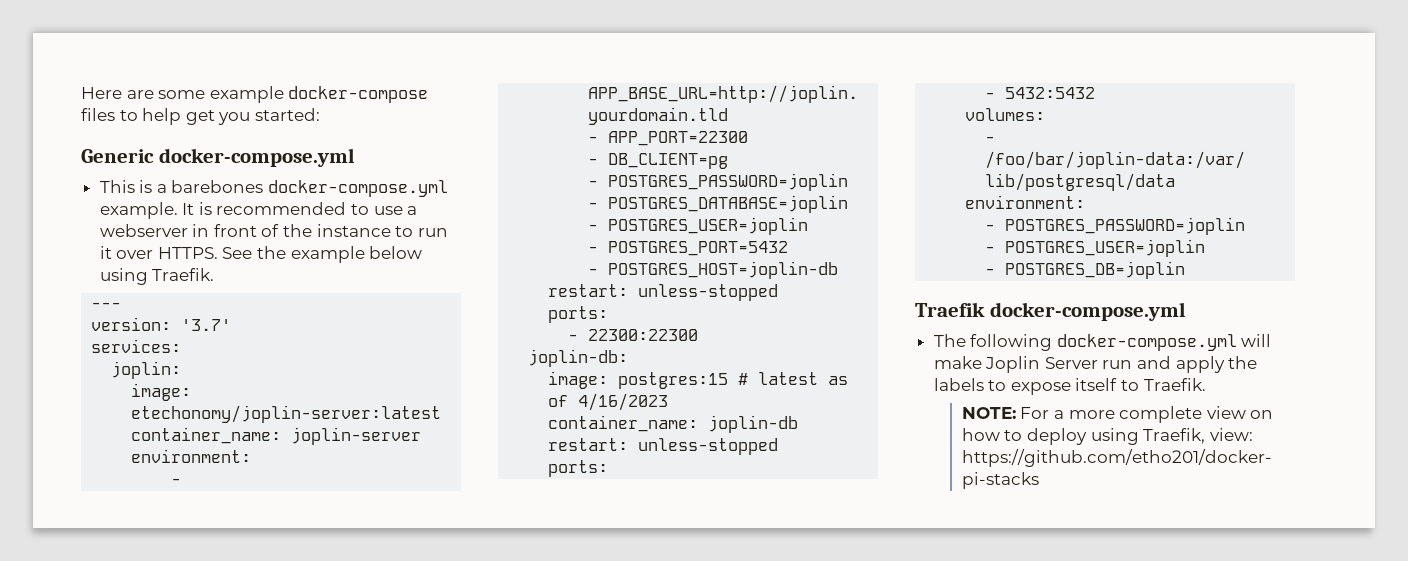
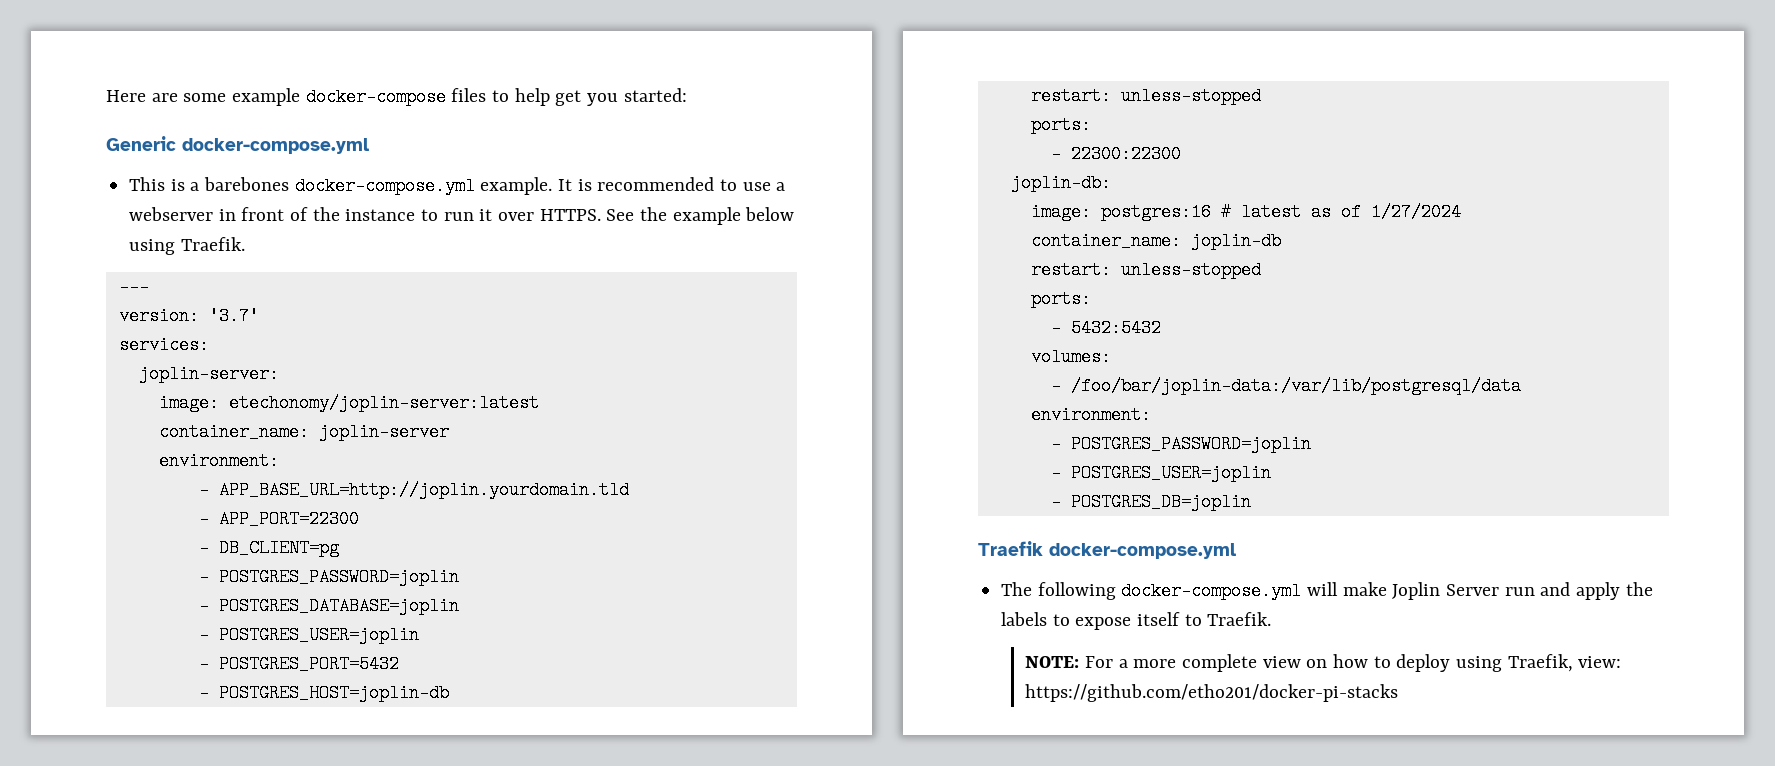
- joplin:
+ joplin-server:
- image: postgres:15 # latest as of 4/16/2023
+ image: postgres:16 # latest as of 1/27/2024

